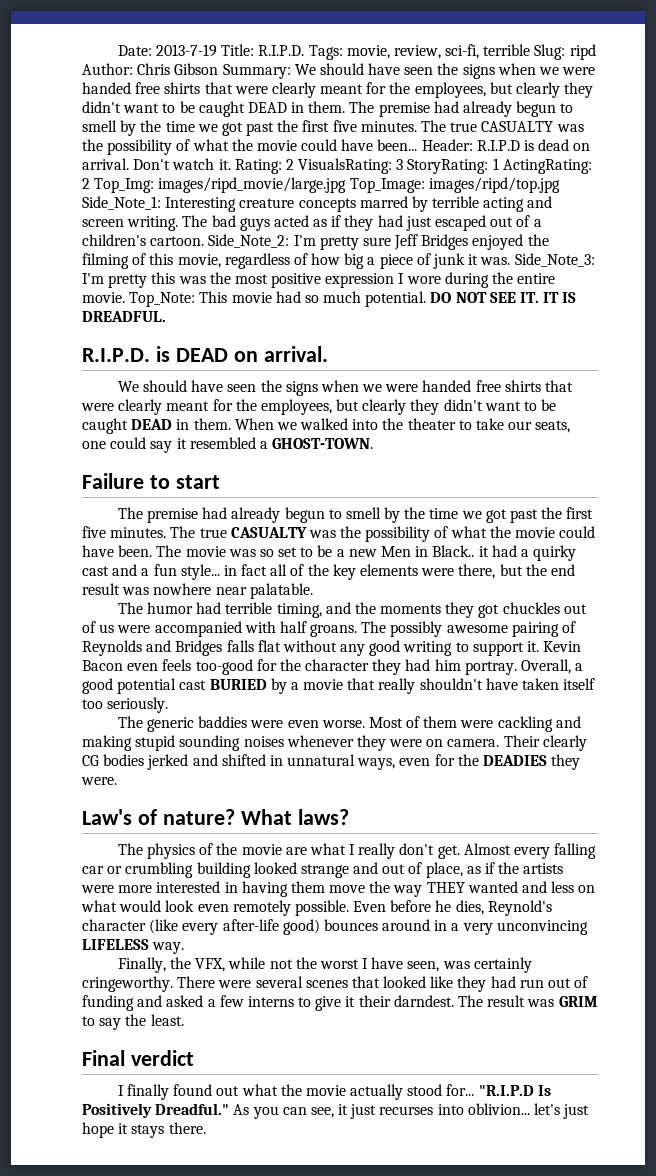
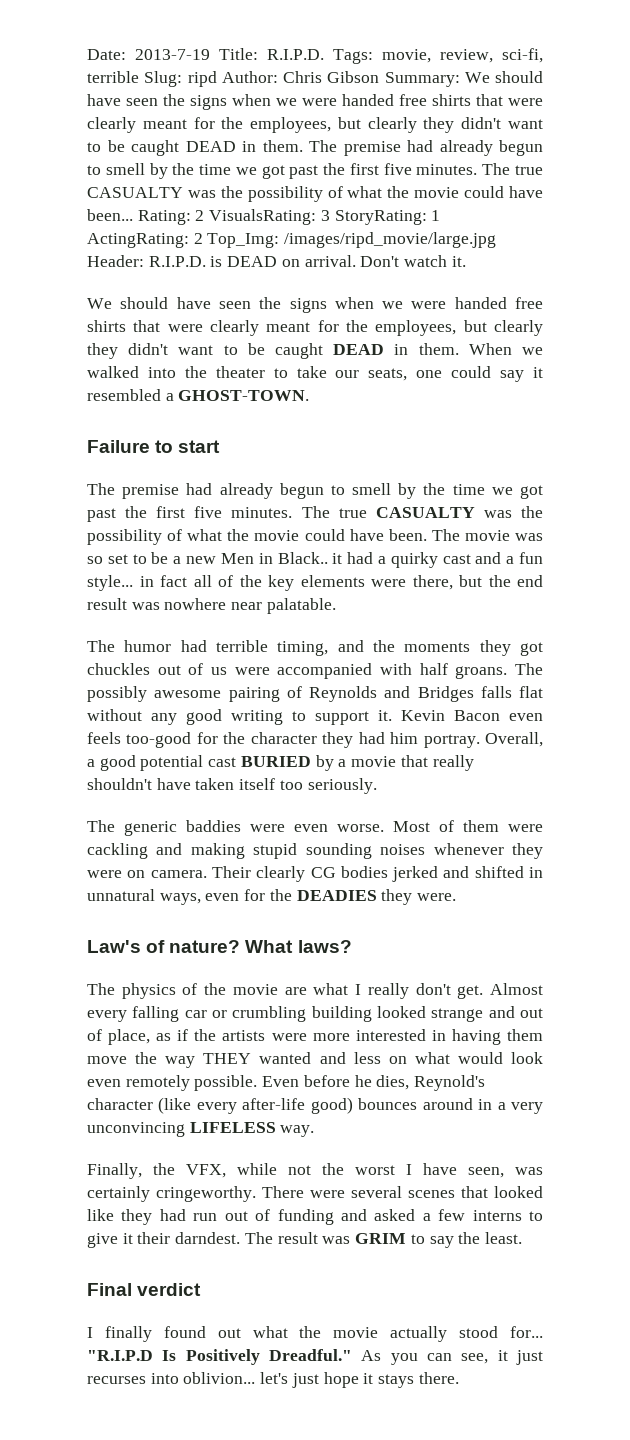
- Header: R.I.P.D is dead on arrival. Don't watch it.
- Rating: 2 VisualsRating: 3 StoryRating: 1 ActingRating: 2 Top_Img: images/ripd_movie/large.jpg Top_Image: images/ripd/top.jpg Side_Note_1: Interesting creature concepts marred by terrible acting and screen writing. The bad guys acted as if they had just escaped out of a children's cartoon. Side_Note_2: I'm pretty sure Jeff Bridges enjoyed the filming of this movie, regardless of how big a piece of junk it was. Side_Note_3: I'm pretty this was the most positive expression I wore during the entire movie. Top_Note: This movie had so much potential. DO NOT SEE IT. IT IS DREADFUL.
- R.I.P.D. is DEAD on arrival.
+ Rating: 2 VisualsRating: 3 StoryRating: 1 ActingRating: 2 Top_Img: /images/ripd_movie/large.jpg Header: R.I.P.D. is DEAD on arrival. Don't watch it.

